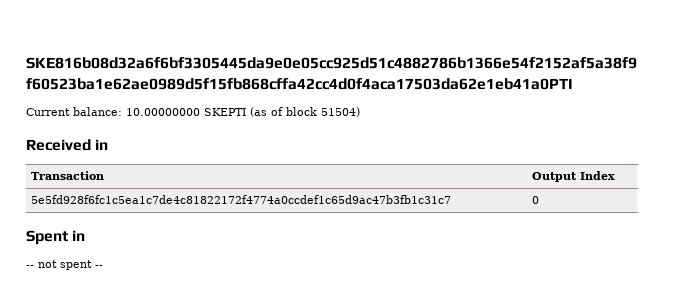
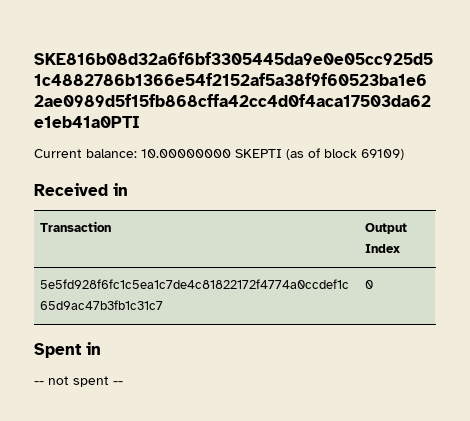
- Current balance: 10.00000000 SKEPTI (as of block 51504)
+ Current balance: 10.00000000 SKEPTI (as of block 69109)

